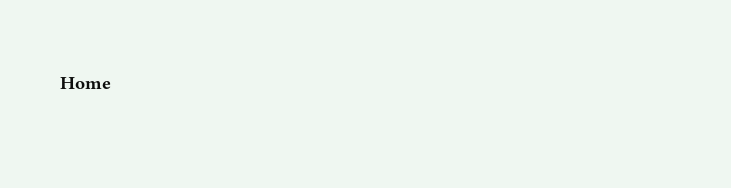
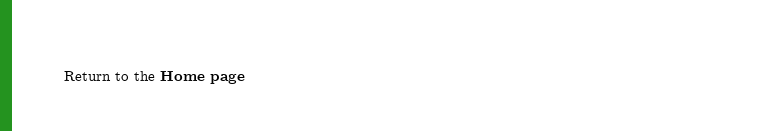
- Home
+ Return to the Home page

